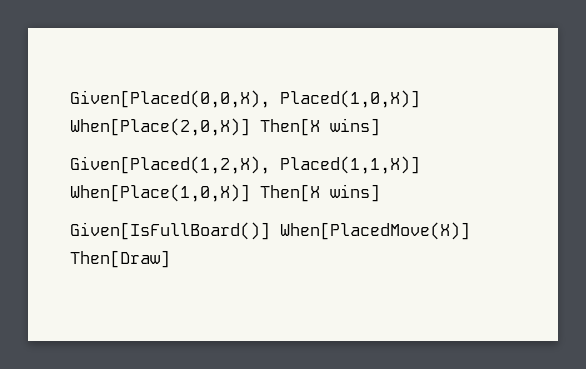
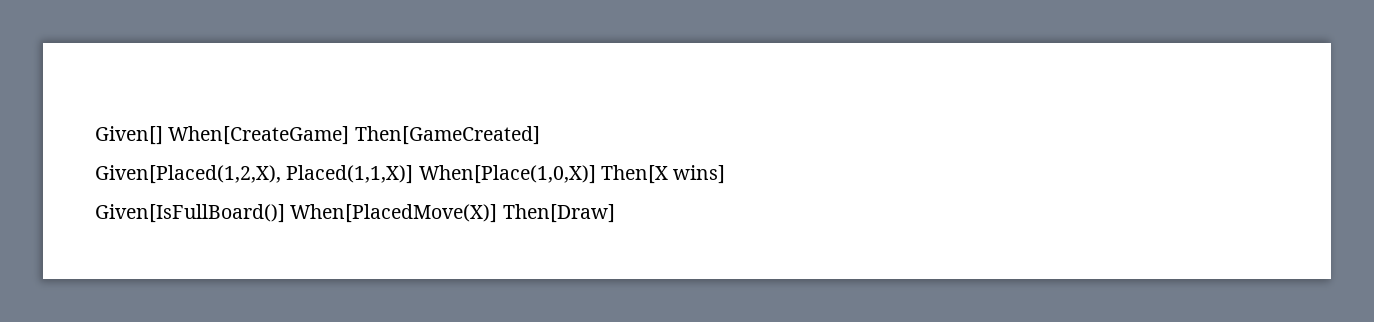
- Given[Placed(0,0,X), Placed(1,0,X)] When[Place(2,0,X)] Then[X wins]
+ Given[] When[CreateGame] Then[GameCreated]

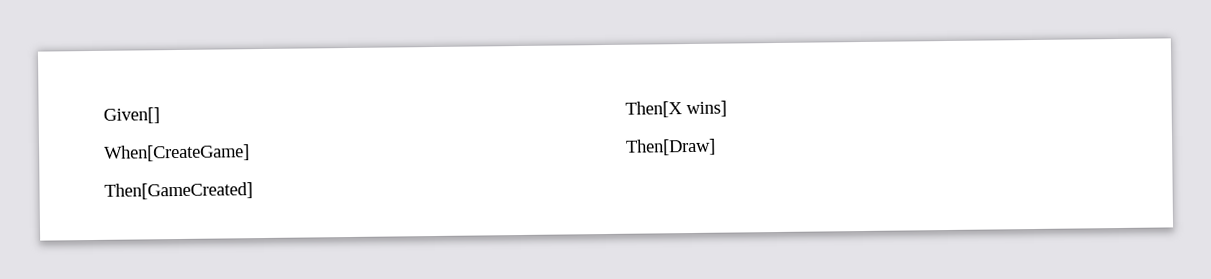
- Given[] When[CreateGame] Then[GameCreated]
+ Given[]
+ When[CreateGame]
+ Then[GameCreated]
- Given[Placed(1,2,X), Placed(1,1,X)] When[Place(1,0,X)] Then[X wins]
+ Then[X wins]
- Given[IsFullBoard()] When[PlacedMove(X)] Then[Draw]
+ Then[Draw]

